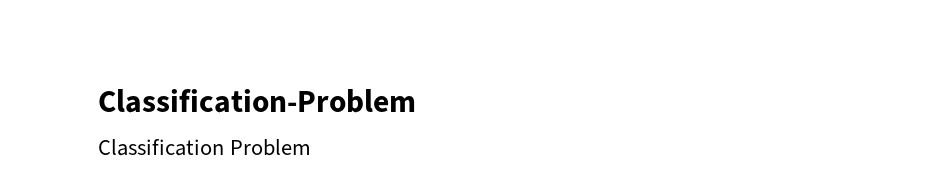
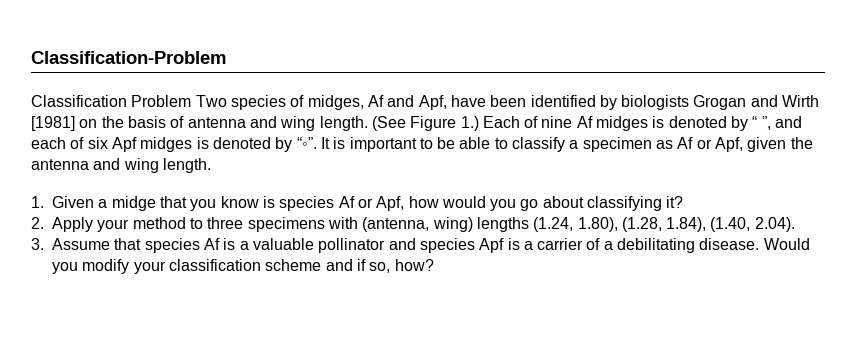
- Classification Problem
+ Classification Problem Two species of midges, Af and Apf, have been identified by biologists Grogan and Wirth [1981] on the basis of antenna and wing length. (See Figure 1.) Each of nine Af midges is denoted by “ ”, and each of six Apf midges is denoted by “◦”. It is important to be able to classify a specimen as Af or Apf, given the antenna and wing length.
+ 1. Given a midge that you know is species Af or Apf, how would you go about classifying it?
+ 2. Apply your method to three specimens with (antenna, wing) lengths (1.24, 1.80), (1.28, 1.84), (1.40, 2.04).
+ 3. Assume that species Af is a valuable pollinator and species Apf is a carrier of a debilitating disease. Would you modify your classification scheme and if so, how?

